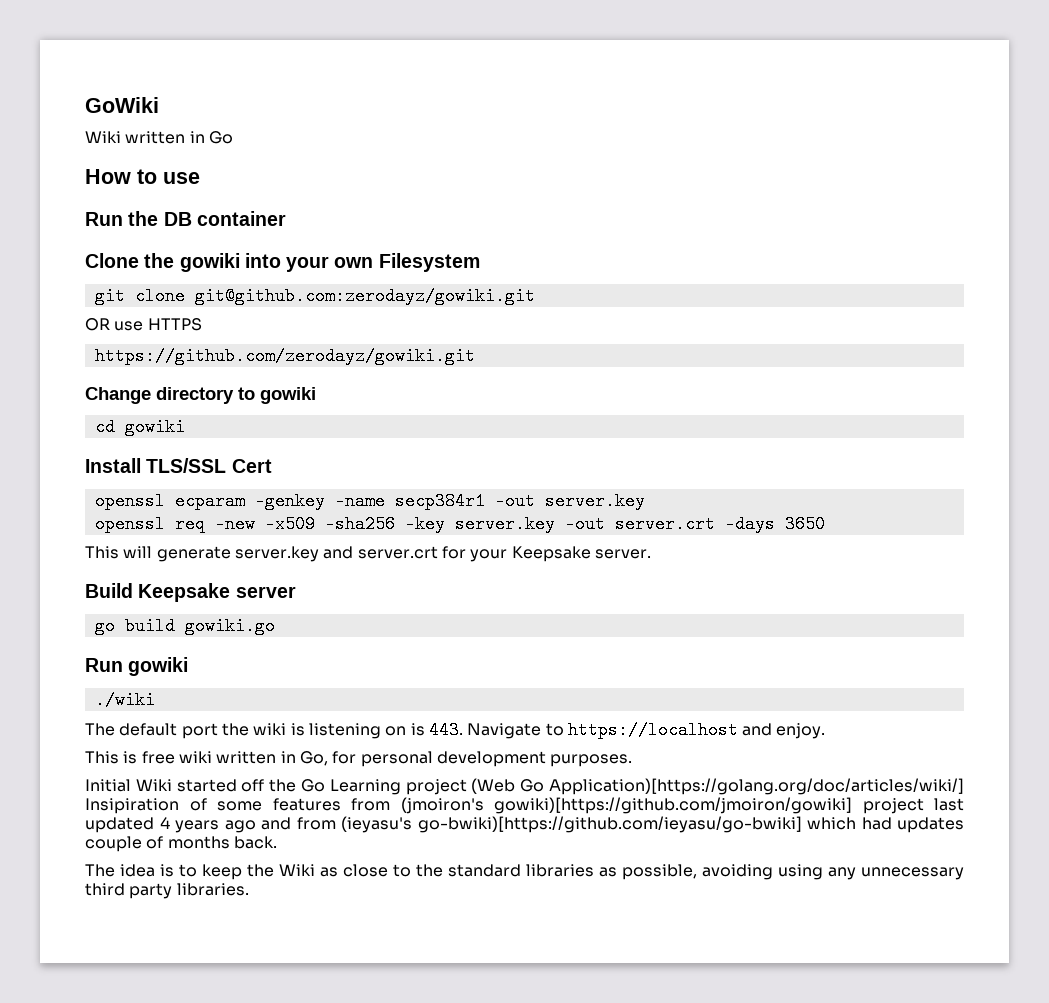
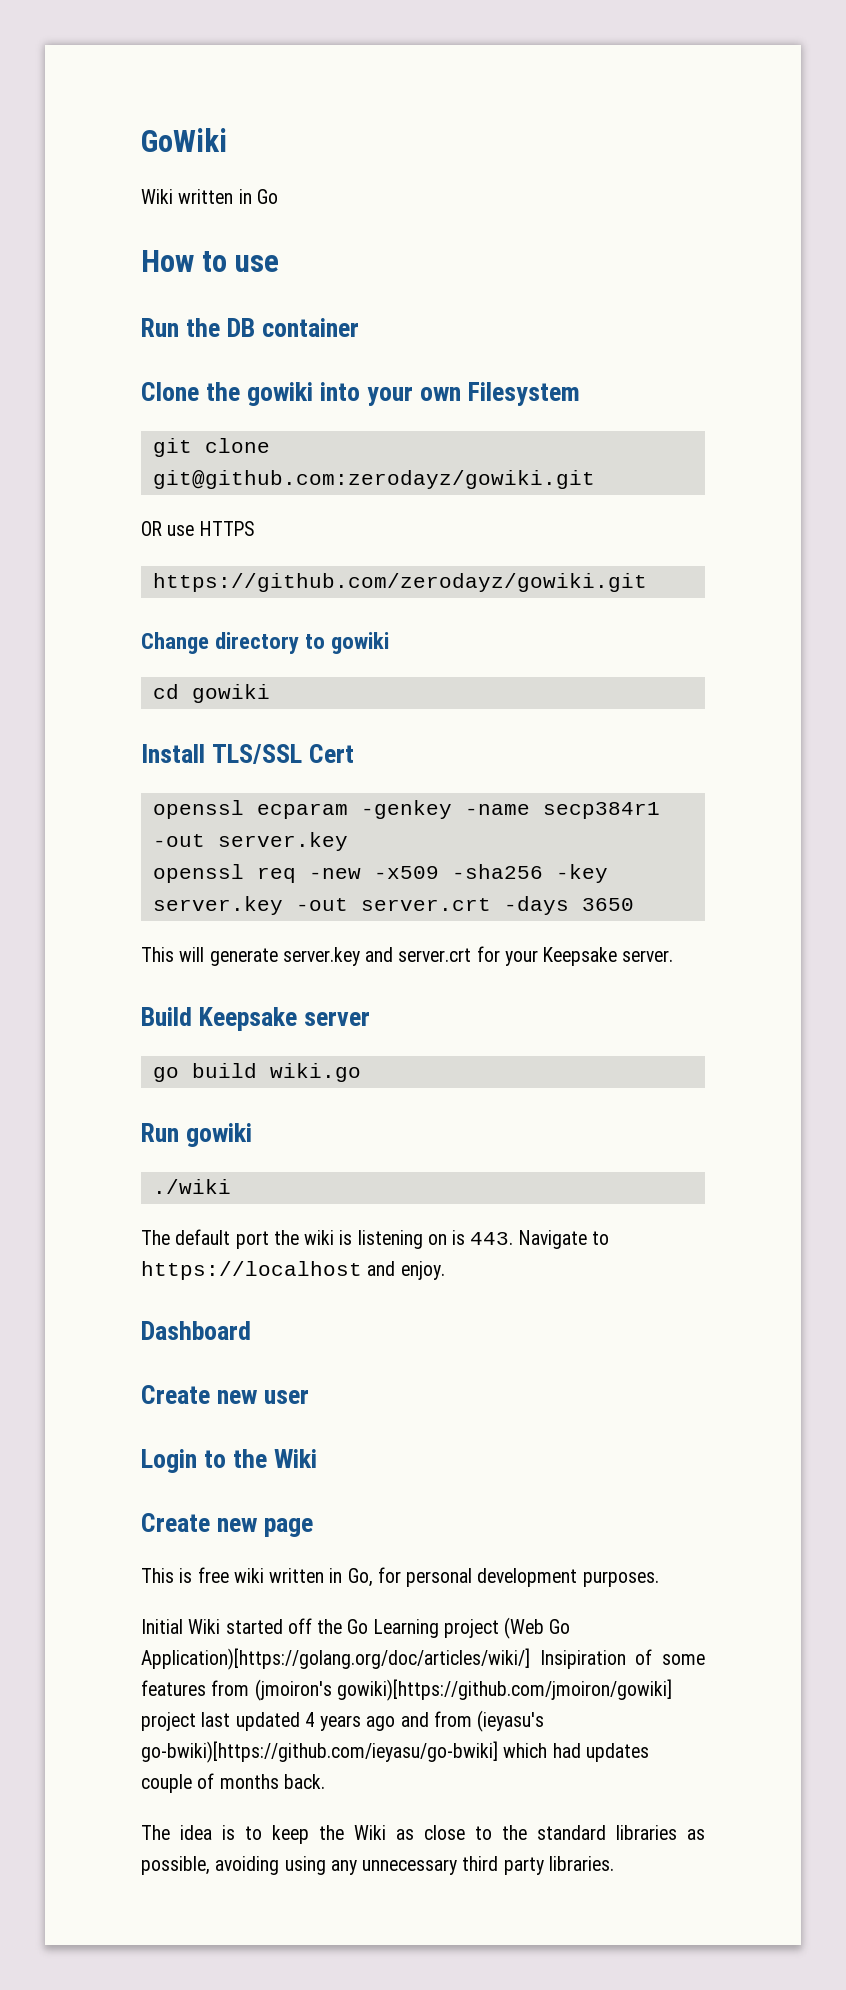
- go build gowiki.go
+ go build wiki.go
+ Dashboard
+ Create new user
+ Login to the Wiki
+ Create new page

